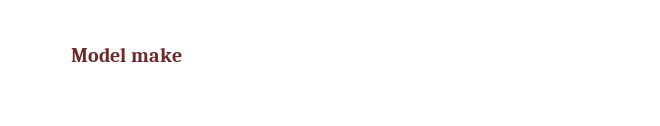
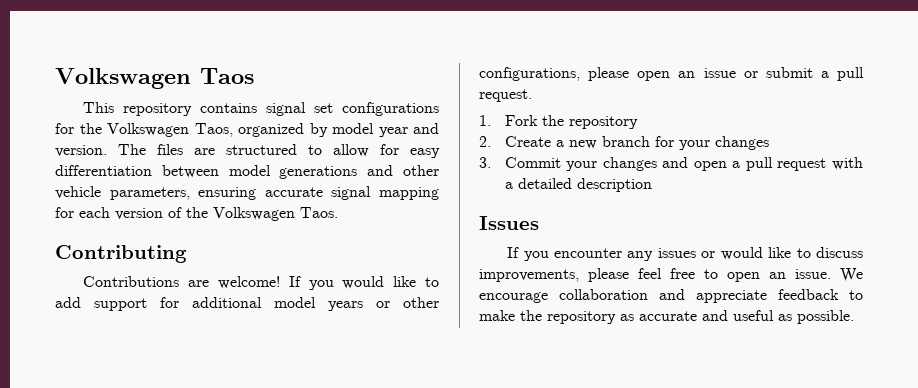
- Model make
+ Volkswagen Taos
+ This repository contains signal set configurations for the Volkswagen Taos, organized by model year and version. The files are structured to allow for easy differentiation between model generations and other vehicle parameters, ensuring accurate signal mapping for each version of the Volkswagen Taos.
+ Contributing
+ Contributions are welcome! If you would like to add support for additional model years or other configurations, please open an issue or submit a pull request.
+ 1. Fork the repository
+ 2. Create a new branch for your changes
+ 3. Commit your changes and open a pull request with a detailed description
+ Issues
+ If you encounter any issues or would like to discuss improvements, please feel free to open an issue. We encourage collaboration and appreciate feedback to make the repository as accurate and useful as possible.

